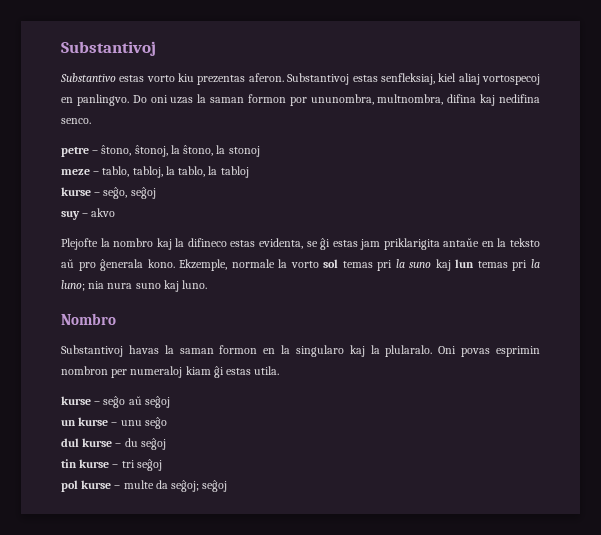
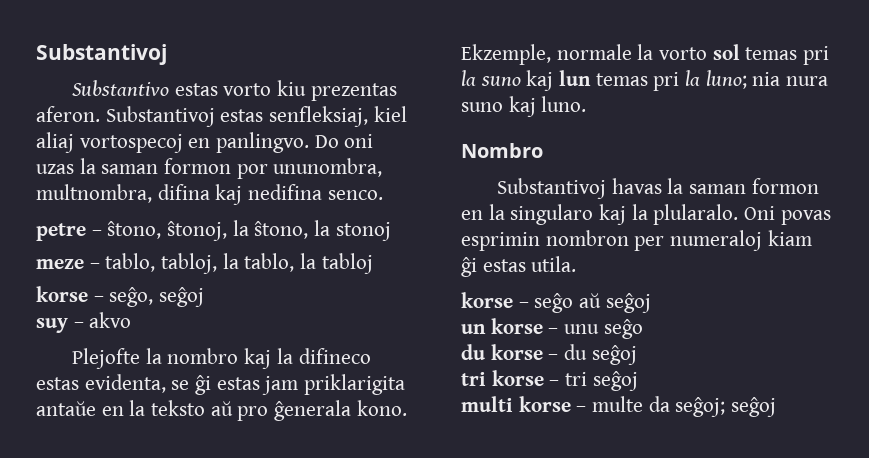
- kurse – seĝo, seĝoj
+ korse – seĝo, seĝoj
- kurse – seĝo aŭ seĝoj
+ korse – seĝo aŭ seĝoj
- un kurse – unu seĝo
+ un korse – unu seĝo
- dul kurse – du seĝoj
+ du korse – du seĝoj
- tin kurse – tri seĝoj
+ tri korse – tri seĝoj
- pol kurse – multe da seĝoj; seĝoj
+ multi korse – multe da seĝoj; seĝoj

